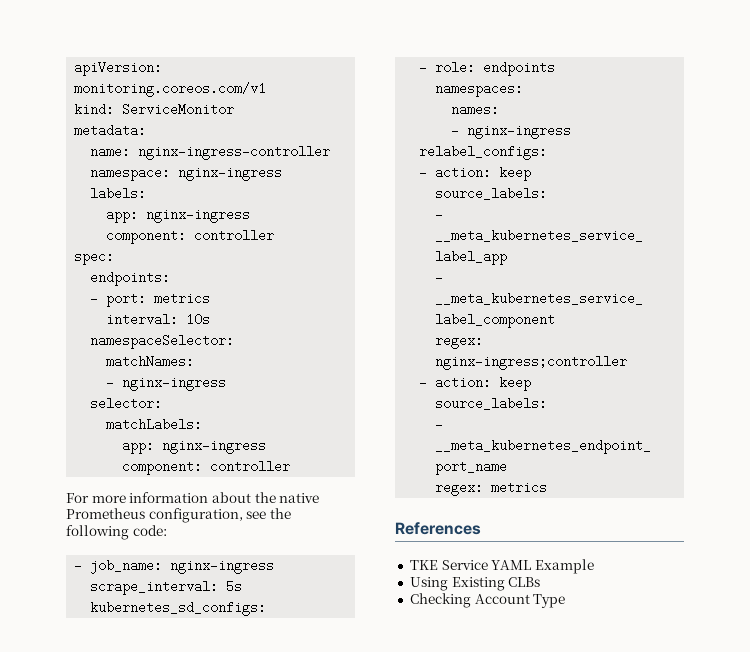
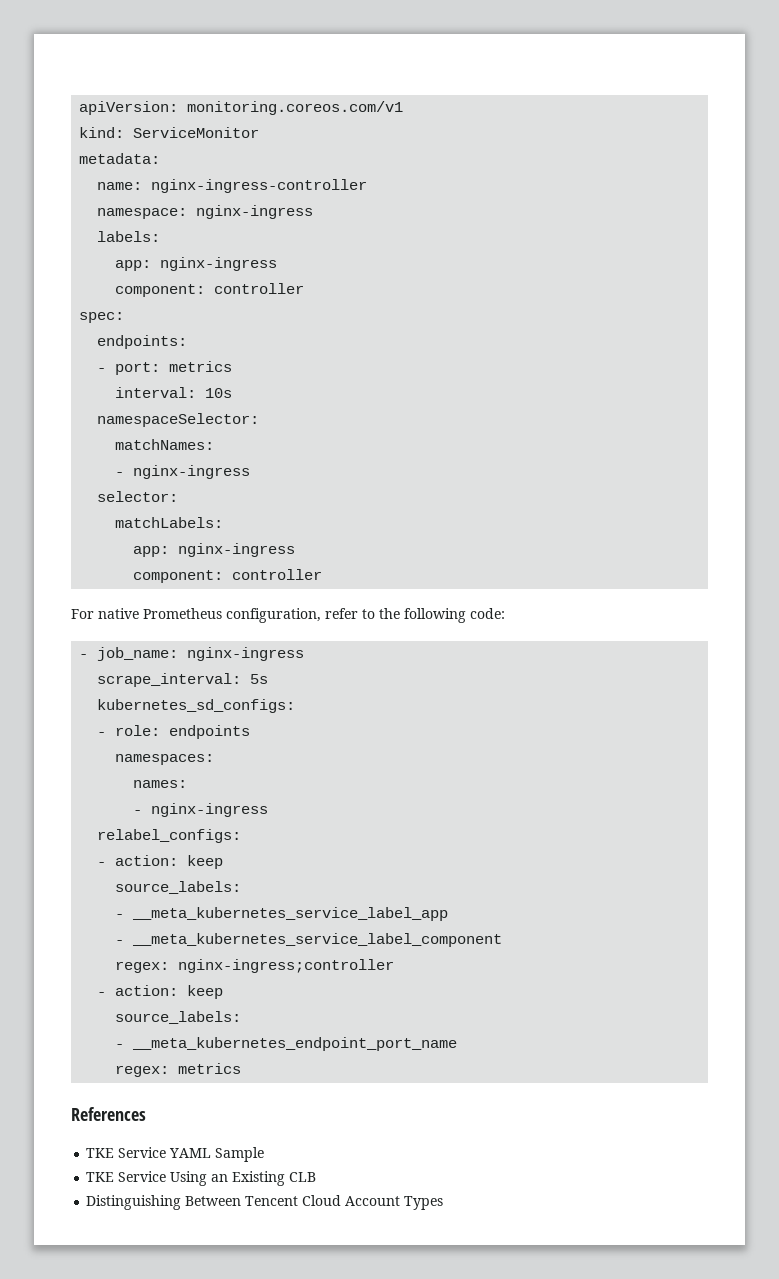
- For more information about the native Prometheus configuration, see the following code:
+ For native Prometheus configuration, refer to the following code:
- TKE Service YAML Example
- Using Existing CLBs
- Checking Account Type
+ TKE Service YAML Sample
+ TKE Service Using an Existing CLB
+ Distinguishing Between Tencent Cloud Account Types

